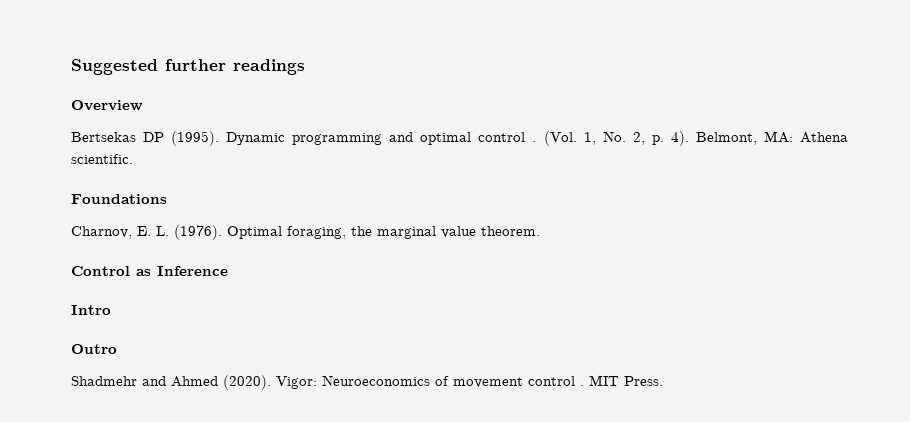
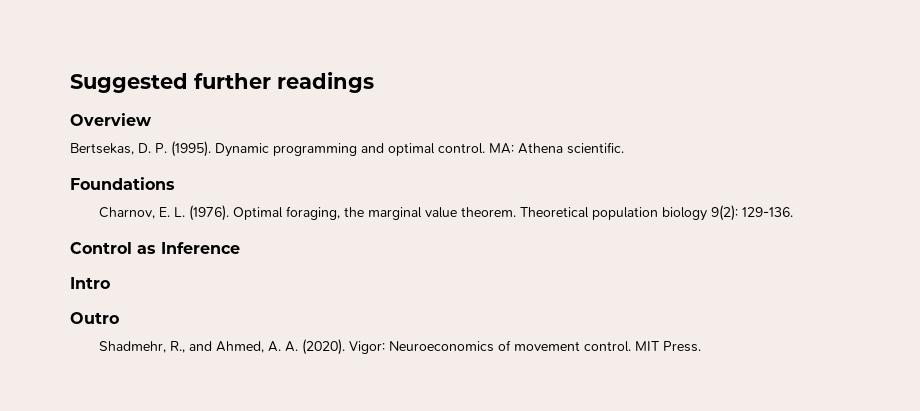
- Bertsekas DP (1995).
+ Bertsekas, D. P. (1995).
- Dynamic programming and optimal control . (Vol. 1, No. 2, p. 4). Belmont, MA: Athena scientific.
+ Dynamic programming and optimal control. MA: Athena scientific.
+ Theoretical population biology 9(2): 129-136.
- Shadmehr and Ahmed (2020).
+ Shadmehr, R., and Ahmed, A. A. (2020).
- Vigor: Neuroeconomics of movement control .
+ Vigor: Neuroeconomics of movement control.

